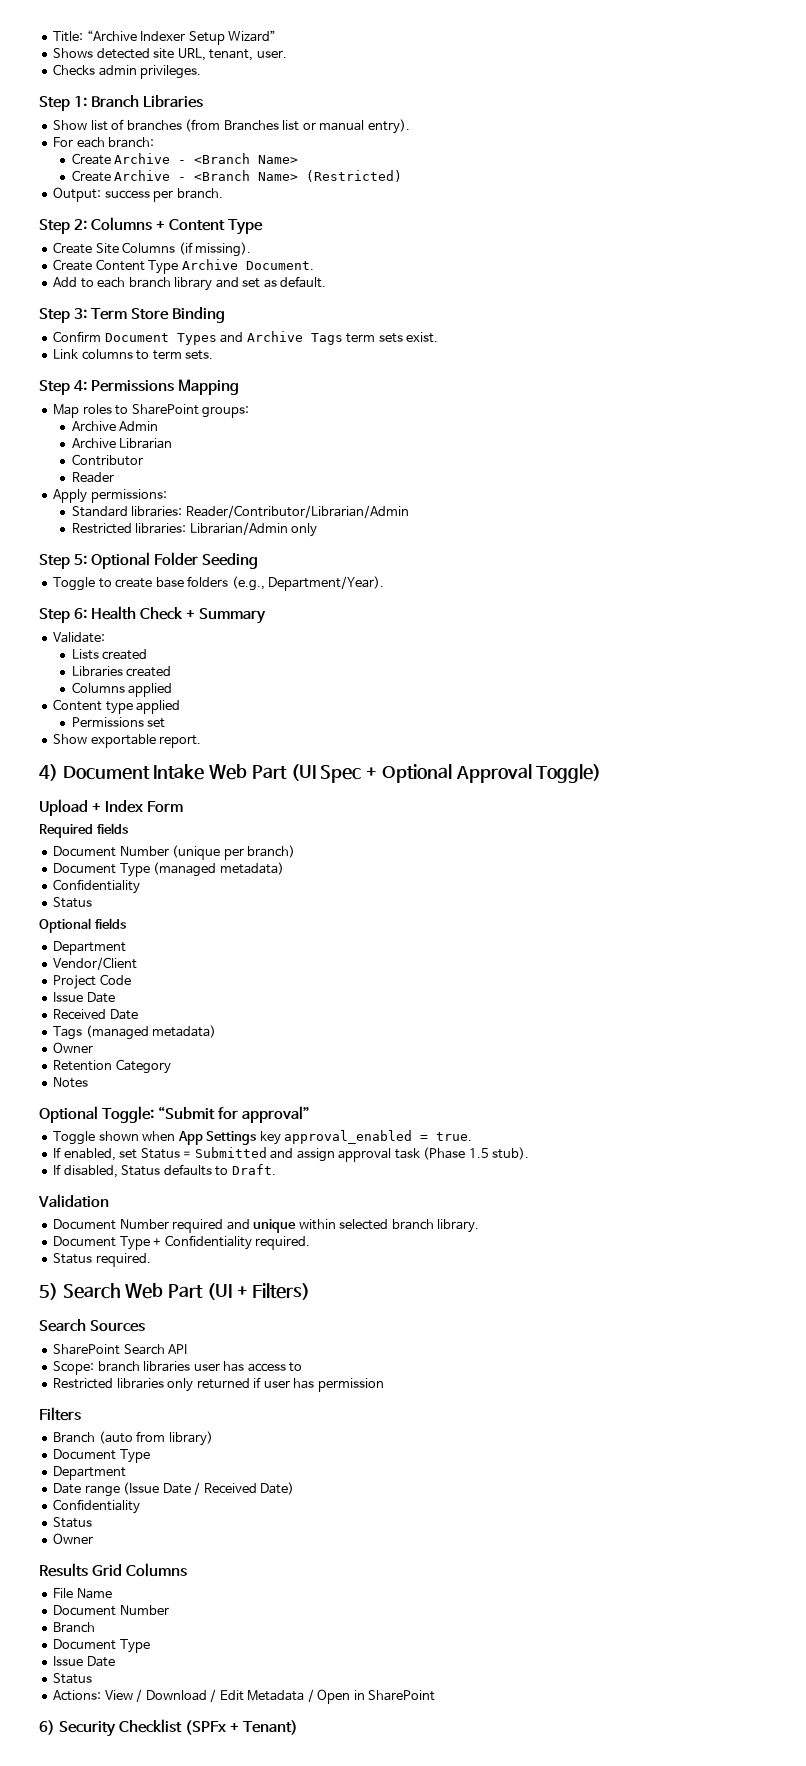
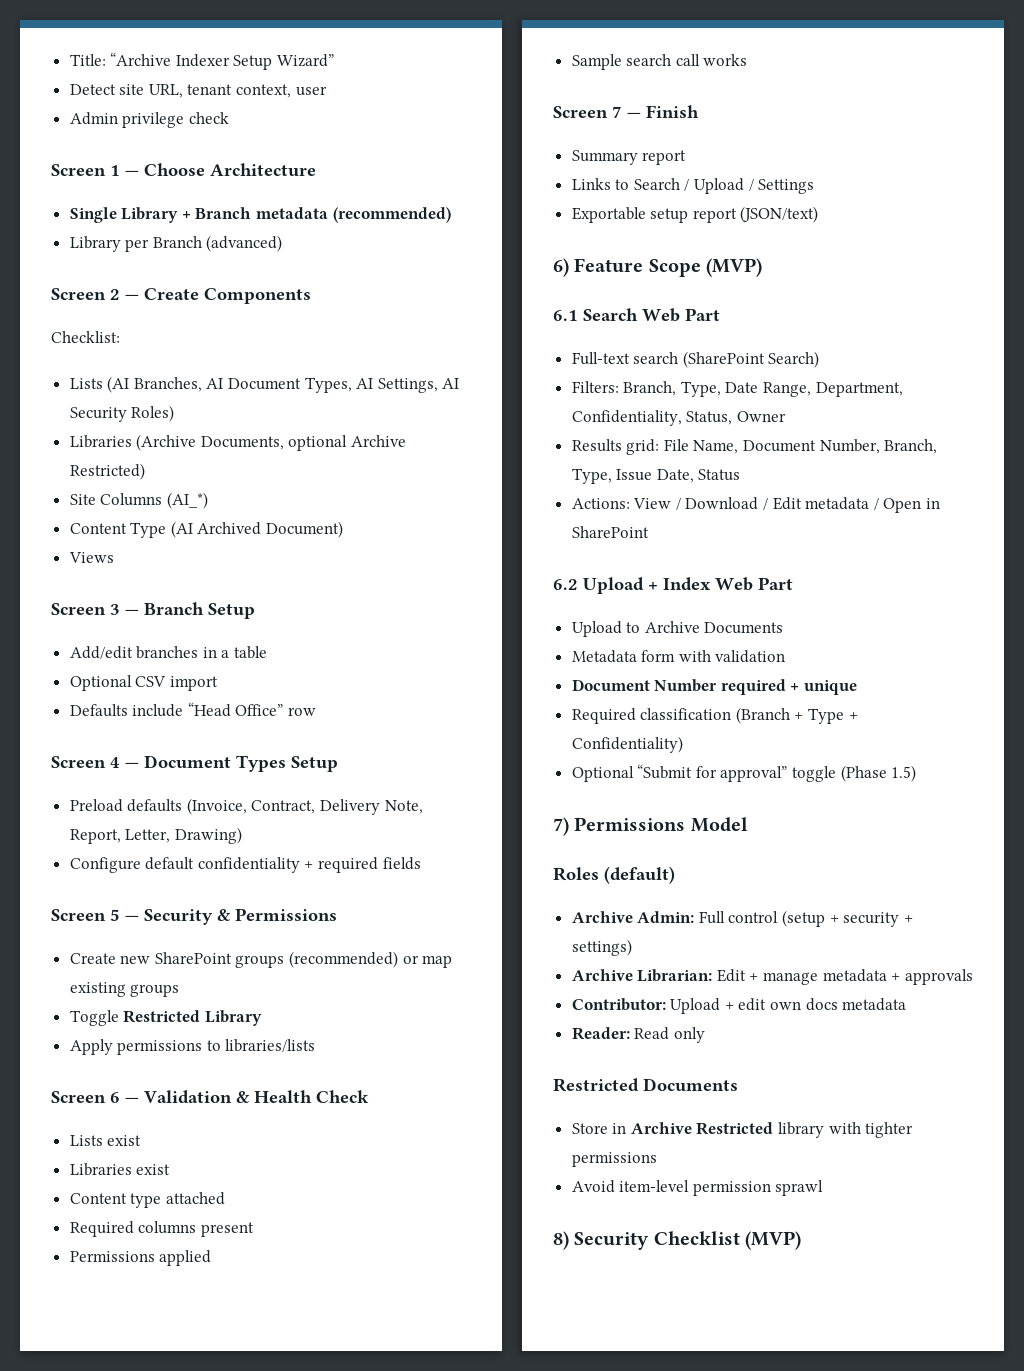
- Shows detected site URL, tenant, user.
- Checks admin privileges.
- Step 1: Branch Libraries
- Show list of branches (from Branches list or manual entry).
- For each branch:
- Create Archive - <Branch Name>
- Create Archive - <Branch Name> (Restricted)
- Output: success per branch.
- Step 2: Columns + Content Type
- Create Site Columns (if missing).
- Create Content Type Archive Document.
- Add to each branch library and set as default.
- Step 3: Term Store Binding
- Confirm Document Types and Archive Tags term sets exist.
- Link columns to term sets.
- Step 4: Permissions Mapping
- Map roles to SharePoint groups:
- Archive Admin
- Archive Librarian
- Contributor
- Reader
- Apply permissions:
- Standard libraries: Reader/Contributor/Librarian/Admin
- Restricted libraries: Librarian/Admin only
- Step 5: Optional Folder Seeding
- Toggle to create base folders (e.g., Department/Year).
- Step 6: Health Check + Summary
- Validate:
- Lists created
- Libraries created
- Columns applied
+ Detect site URL, tenant context, user
+ Admin privilege check
+ Screen 1 — Choose Architecture
+ Single Library + Branch metadata (recommended)
+ Library per Branch (advanced)
+ Screen 2 — Create Components
+ Checklist:
+ Lists (AI Branches, AI Document Types, AI Settings, AI Security Roles)
+ Libraries (Archive Documents, optional Archive Restricted)
+ Site Columns (AI_*)
+ Content Type (AI Archived Document)
+ Views
+ Screen 3 — Branch Setup
+ Add/edit branches in a table
+ Optional CSV import
+ Defaults include “Head Office” row
+ Screen 4 — Document Types Setup
+ Preload defaults (Invoice, Contract, Delivery Note, Report, Letter, Drawing)
+ Configure default confidentiality + required fields
+ Screen 5 — Security & Permissions
+ Create new SharePoint groups (recommended) or map existing groups
+ Toggle Restricted Library
+ Apply permissions to libraries/lists
+ Screen 6 — Validation & Health Check
+ Lists exist
+ Libraries exist
- Content type applied
- Permissions set
- Show exportable report.
- 4) Document Intake Web Part (UI Spec + Optional Approval Toggle)
- Upload + Index Form
- Required fields
- Document Number (unique per branch)
- Document Type (managed metadata)
- Confidentiality
- Status
- Optional fields
- Department
- Vendor/Client
- Project Code
- Issue Date
- Received Date
- Tags (managed metadata)
- Owner
- Retention Category
- Notes
- Optional Toggle: “Submit for approval”
- Toggle shown when App Settings key approval_enabled = true.
- If enabled, set Status = Submitted and assign approval task (Phase 1.5 stub).
- If disabled, Status defaults to Draft.
- Validation
- Document Number required and unique within selected branch library.
- Document Type + Confidentiality required.
- Status required.
- 5) Search Web Part (UI + Filters)
- Search Sources
- SharePoint Search API
- Scope: branch libraries user has access to
- Restricted libraries only returned if user has permission
- Filters
- Branch (auto from library)
- Document Type
- Department
- Date range (Issue Date / Received Date)
- Confidentiality
- Status
- Owner
- Results Grid Columns
- File Name
- Document Number
- Branch
- Document Type
- Issue Date
- Status
+ Content type attached
+ Required columns present
+ Permissions applied
+ Sample search call works
+ Screen 7 — Finish
+ Summary report
+ Links to Search / Upload / Settings
+ Exportable setup report (JSON/text)
+ 6) Feature Scope (MVP)
+ 6.1 Search Web Part
+ Full-text search (SharePoint Search)
+ Filters: Branch, Type, Date Range, Department, Confidentiality, Status, Owner
+ Results grid: File Name, Document Number, Branch, Type, Issue Date, Status
- Actions: View / Download / Edit Metadata / Open in SharePoint
+ Actions: View / Download / Edit metadata / Open in SharePoint
- 6) Security Checklist (SPFx + Tenant)
+ 6.2 Upload + Index Web Part
+ Upload to Archive Documents
+ Metadata form with validation
+ Document Number required + unique
+ Required classification (Branch + Type + Confidentiality)
+ Optional “Submit for approval” toggle (Phase 1.5)
+ 7) Permissions Model
+ Roles (default)
+ Archive Admin: Full control (setup + security + settings)
+ Archive Librarian: Edit + manage metadata + approvals
+ Contributor: Upload + edit own docs metadata
+ Reader: Read only
+ Restricted Documents
+ Store in Archive Restricted library with tighter permissions
+ Avoid item-level permission sprawl
+ 8) Security Checklist (MVP)

